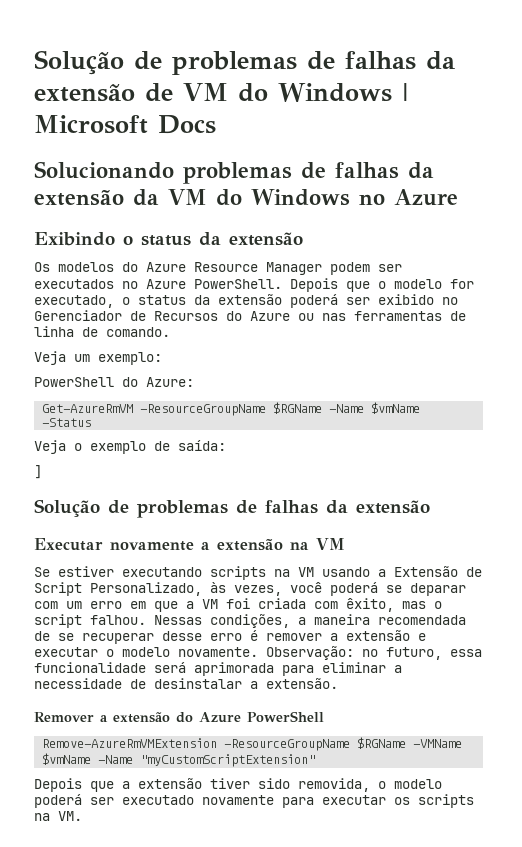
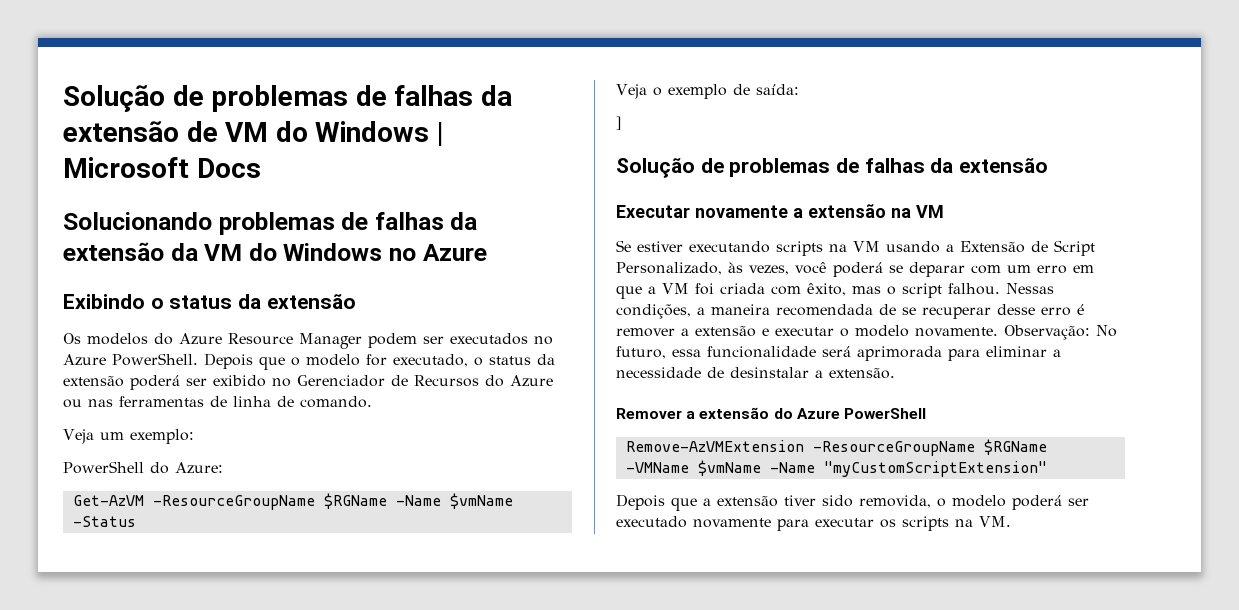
- Get-AzureRmVM -ResourceGroupName $RGName -Name $vmName -Status
+ Get-AzVM -ResourceGroupName $RGName -Name $vmName -Status
- Observação: no futuro, essa funcionalidade será aprimorada para eliminar a necessidade de desinstalar a extensão.
+ Observação: No futuro, essa funcionalidade será aprimorada para eliminar a necessidade de desinstalar a extensão.
- Remove-AzureRmVMExtension -ResourceGroupName $RGName -VMName $vmName -Name "myCustomScriptExtension"
+ Remove-AzVMExtension -ResourceGroupName $RGName -VMName $vmName -Name "myCustomScriptExtension"

